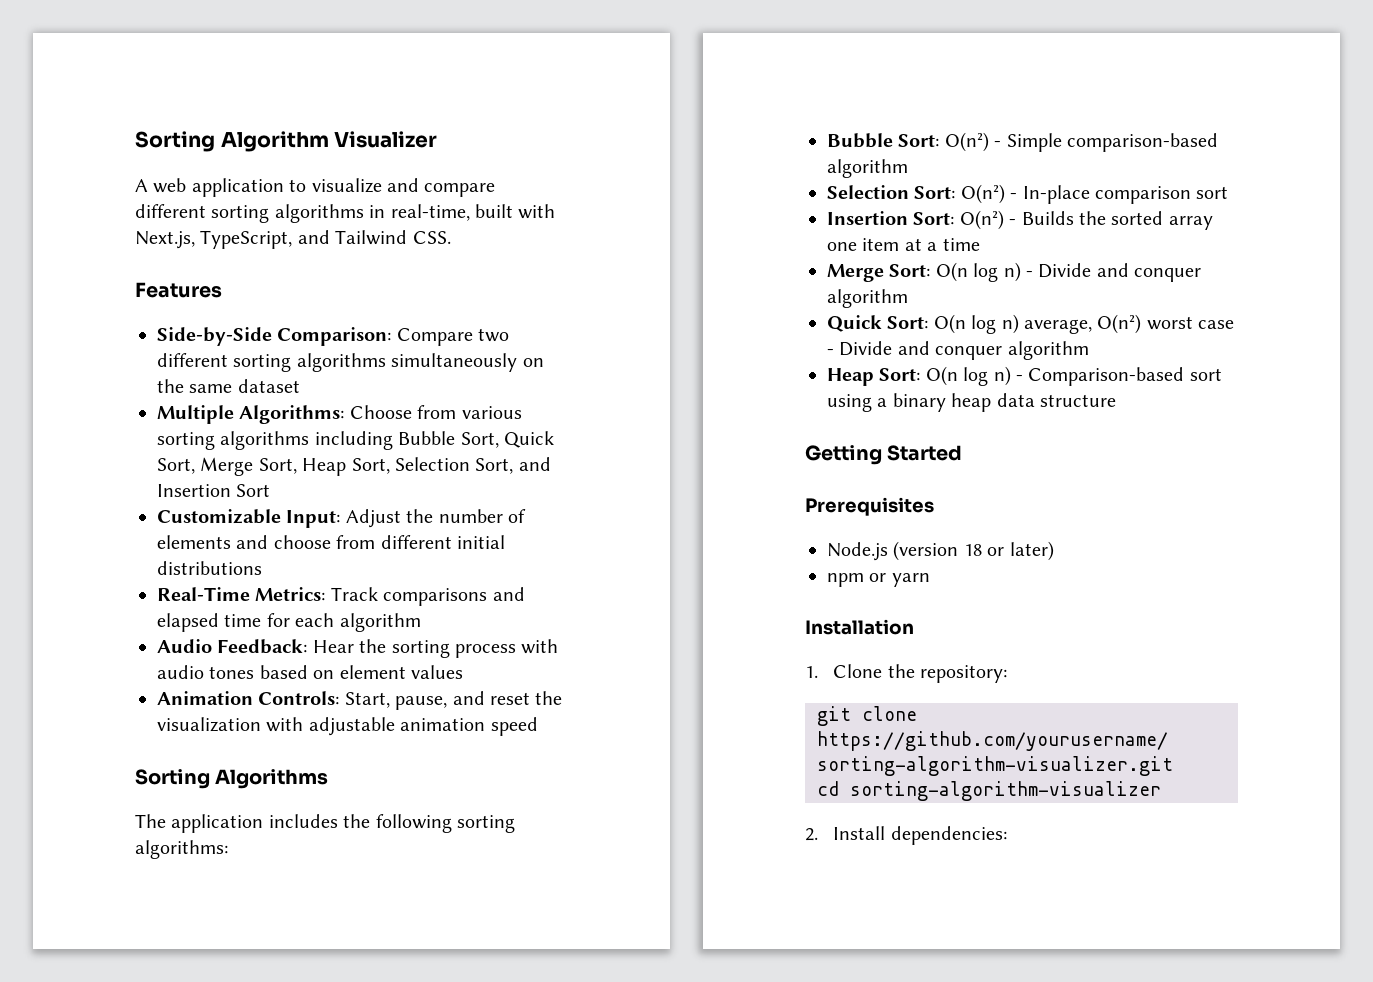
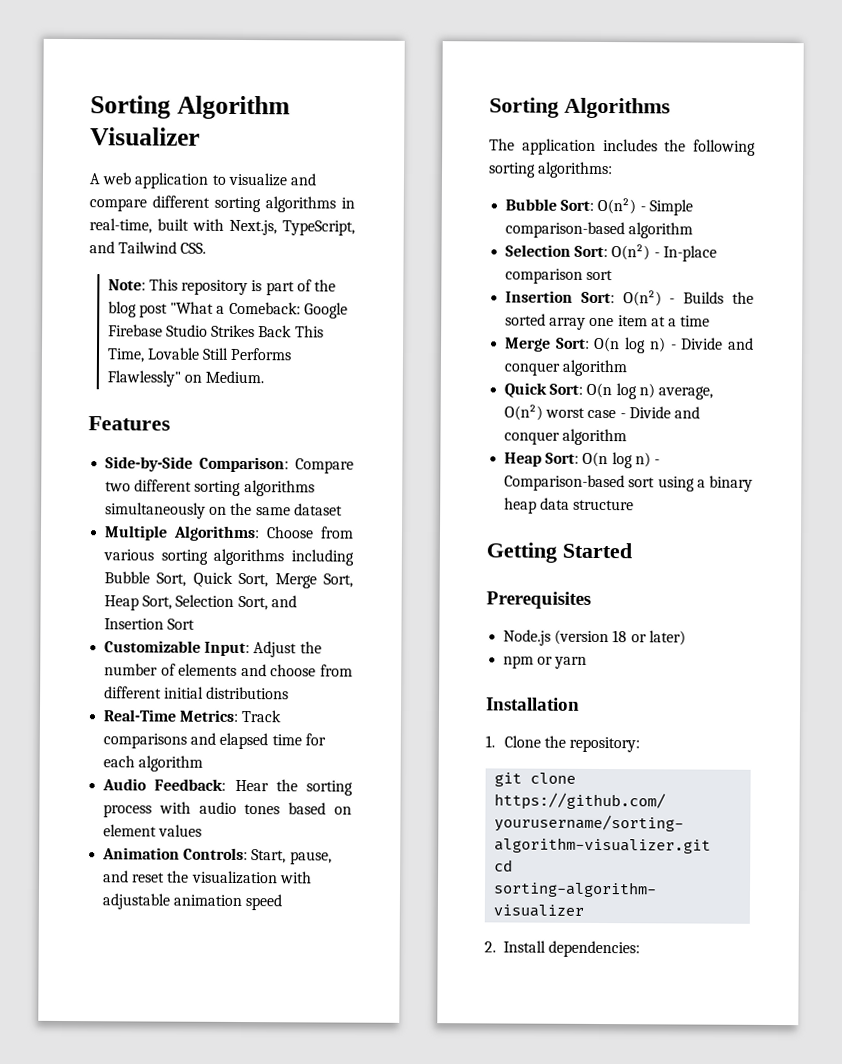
+ Note: This repository is part of the blog post "What a Comeback: Google Firebase Studio Strikes Back This Time, Lovable Still Performs Flawlessly" on Medium.

